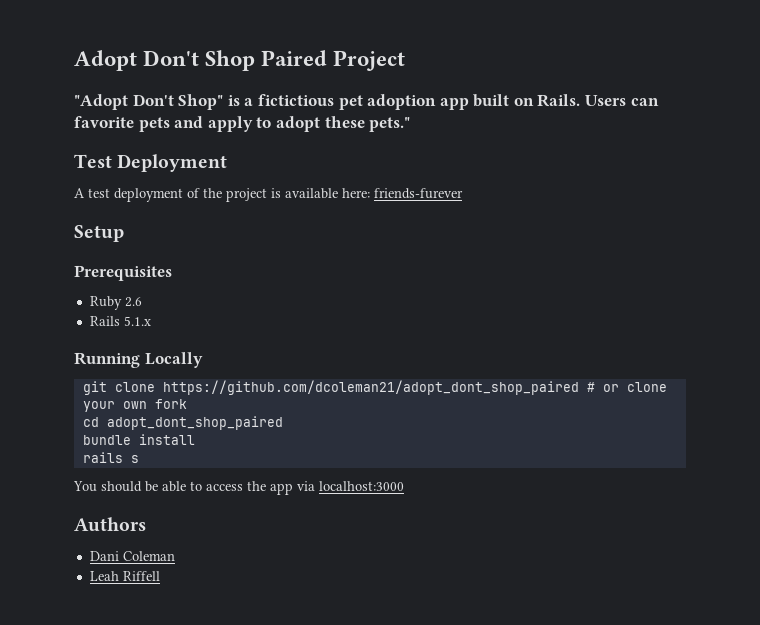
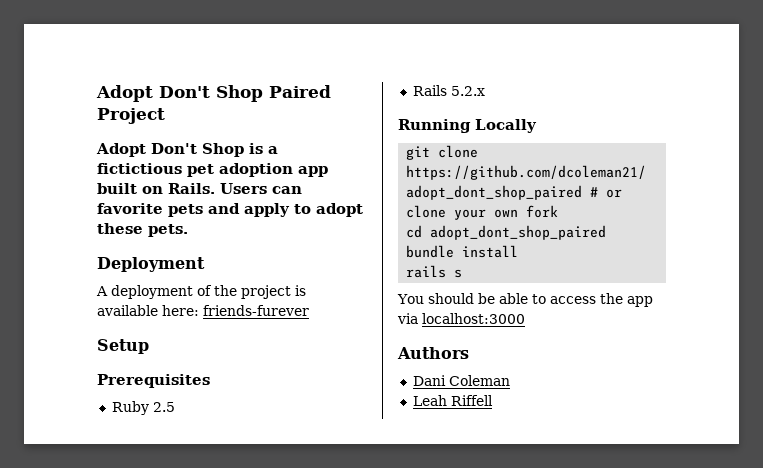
- "Adopt Don't Shop" is a fictictious pet adoption app built on Rails.
+ Adopt Don't Shop is a fictictious pet adoption app built on Rails.
- Users can favorite pets and apply to adopt these pets."
- Test Deployment
+ Users can favorite pets and apply to adopt these pets.
+ Deployment
- A test deployment of the project is available here: friends-furever
+ A deployment of the project is available here: friends-furever
- Ruby 2.6
+ Ruby 2.5
- Rails 5.1.x
+ Rails 5.2.x

